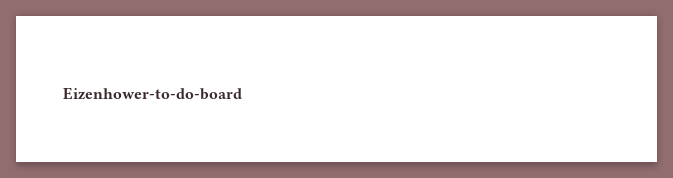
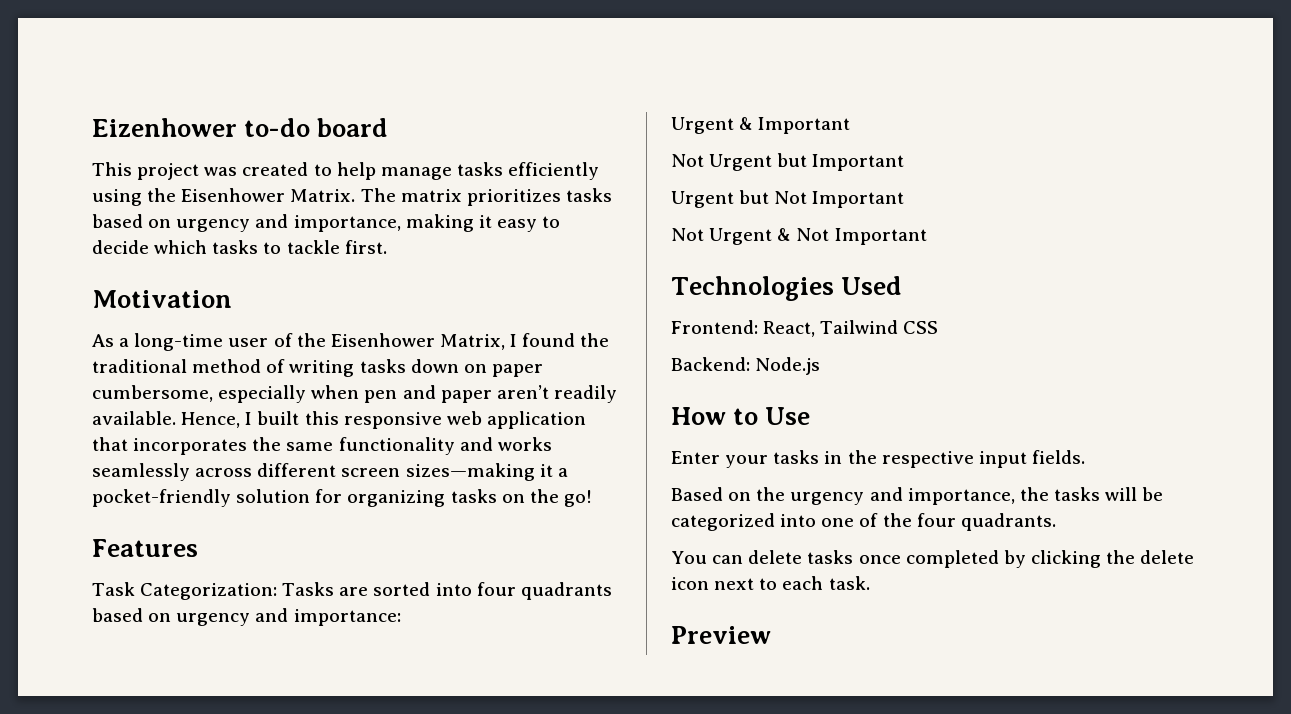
- Eizenhower-to-do-board
+ Eizenhower to-do board
+ This project was created to help manage tasks efficiently using the Eisenhower Matrix. The matrix prioritizes tasks based on urgency and importance, making it easy to decide which tasks to tackle first.
+ Motivation
+ As a long-time user of the Eisenhower Matrix, I found the traditional method of writing tasks down on paper cumbersome, especially when pen and paper aren’t readily available. Hence, I built this responsive web application that incorporates the same functionality and works seamlessly across different screen sizes—making it a pocket-friendly solution for organizing tasks on the go!
+ Features
+ Task Categorization: Tasks are sorted into four quadrants based on urgency and importance:
+ Urgent & Important
+ Not Urgent but Important
+ Urgent but Not Important
+ Not Urgent & Not Important
+ Technologies Used
+ Frontend: React, Tailwind CSS
+ Backend: Node.js
+ How to Use
+ Enter your tasks in the respective input fields.
+ Based on the urgency and importance, the tasks will be categorized into one of the four quadrants.
+ You can delete tasks once completed by clicking the delete icon next to each task.
+ Preview

